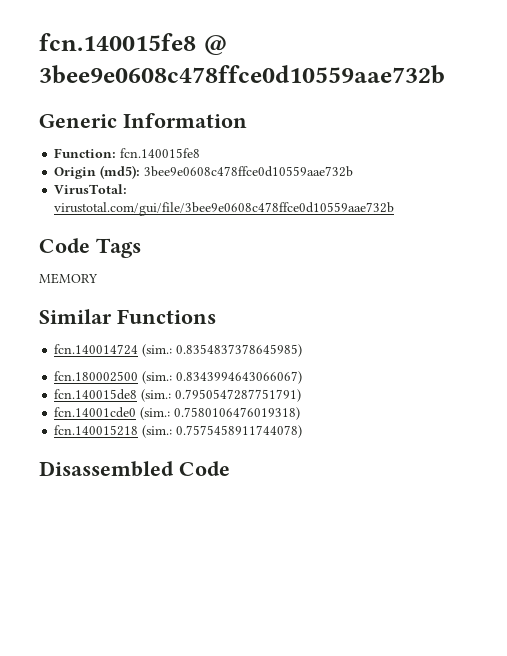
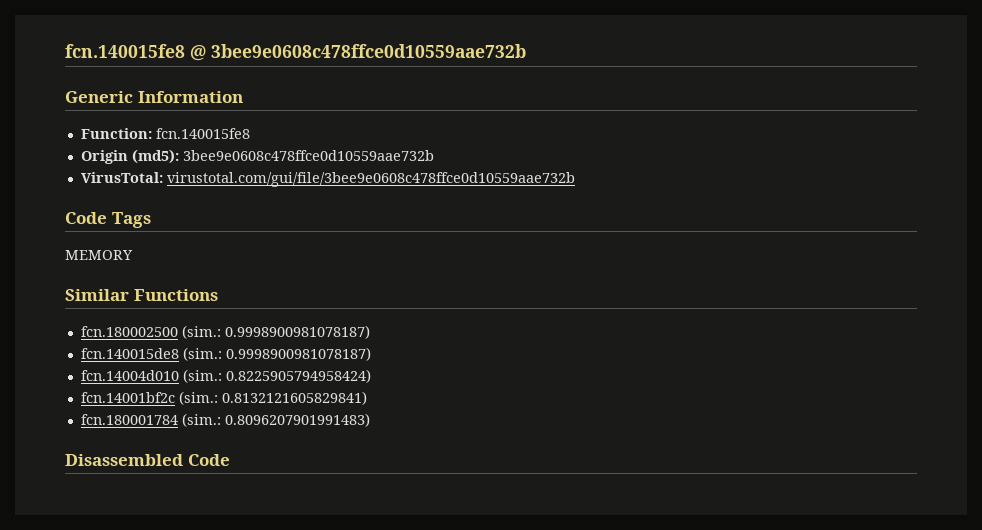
- fcn.140014724 (sim.: 0.8354837378645985)
- fcn.180002500 (sim.: 0.8343994643066067)
+ fcn.180002500 (sim.: 0.9998900981078187)
- fcn.140015de8 (sim.: 0.7950547287751791)
- fcn.14001cde0 (sim.: 0.7580106476019318)
- fcn.140015218 (sim.: 0.7575458911744078)
+ fcn.140015de8 (sim.: 0.9998900981078187)
+ fcn.14004d010 (sim.: 0.8225905794958424)
+ fcn.14001bf2c (sim.: 0.8132121605829841)
+ fcn.180001784 (sim.: 0.8096207901991483)

